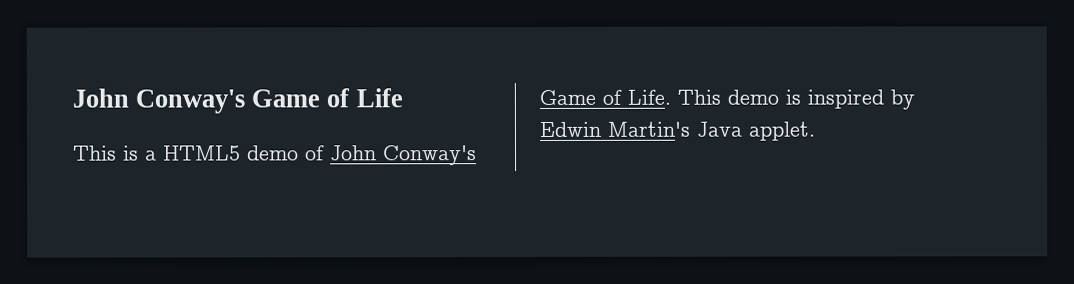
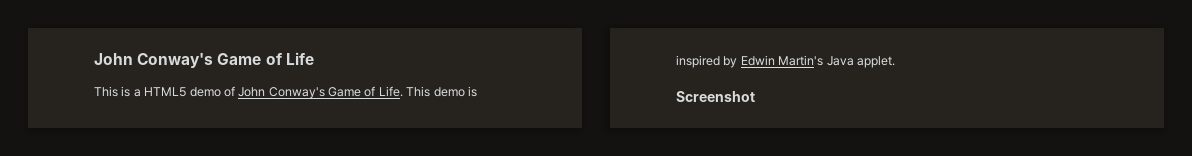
+ Screenshot

